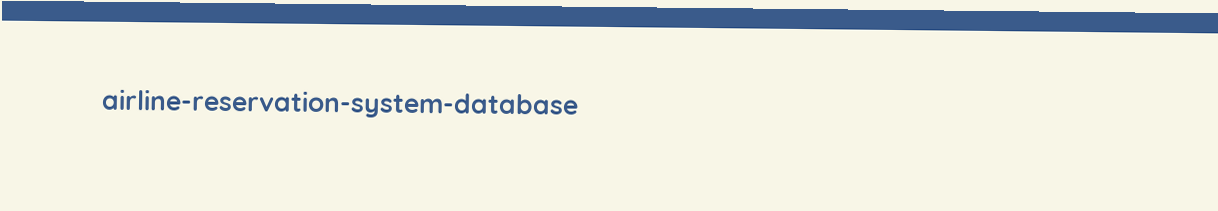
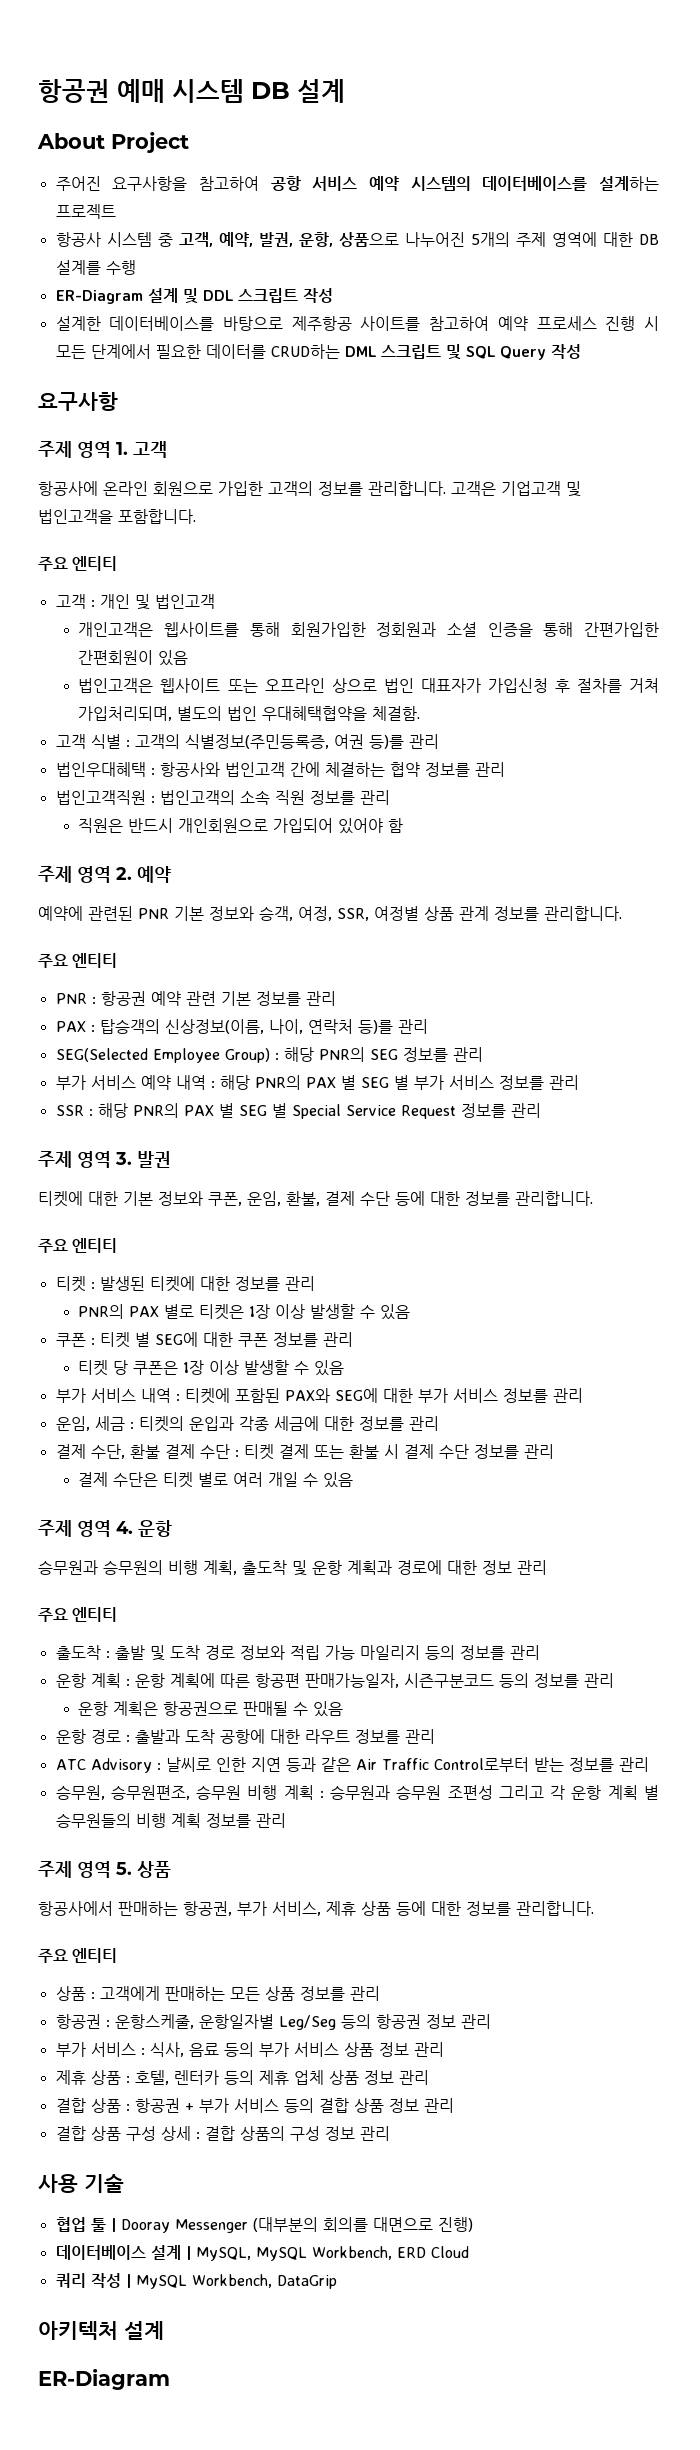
- airline-reservation-system-database
+ 항공권 예매 시스템 DB 설계
+ About Project
+ 주어진 요구사항을 참고하여 공항 서비스 예약 시스템의 데이터베이스를 설계하는 프로젝트
+ 항공사 시스템 중 고객, 예약, 발권, 운항, 상품으로 나누어진 5개의 주제 영역에 대한 DB 설계를 수행
+ ER-Diagram 설계 및 DDL 스크립트 작성
+ 설계한 데이터베이스를 바탕으로 제주항공 사이트를 참고하여 예약 프로세스 진행 시 모든 단계에서 필요한 데이터를 CRUD하는 DML 스크립트 및 SQL Query 작성
+ 요구사항
+ 주제 영역 1. 고객
+ 항공사에 온라인 회원으로 가입한 고객의 정보를 관리합니다. 고객은 기업고객 및 법인고객을 포함합니다.
+ 주요 엔티티
+ 고객 : 개인 및 법인고객
+ 개인고객은 웹사이트를 통해 회원가입한 정회원과 소셜 인증을 통해 간편가입한 간편회원이 있음
+ 법인고객은 웹사이트 또는 오프라인 상으로 법인 대표자가 가입신청 후 절차를 거쳐 가입처리되며, 별도의 법인 우대혜택협약을 체결함.
+ 고객 식별 : 고객의 식별정보(주민등록증, 여권 등)를 관리
+ 법인우대혜택 : 항공사와 법인고객 간에 체결하는 협약 정보를 관리
+ 법인고객직원 : 법인고객의 소속 직원 정보를 관리
+ 직원은 반드시 개인회원으로 가입되어 있어야 함
+ 주제 영역 2. 예약
+ 예약에 관련된 PNR 기본 정보와 승객, 여정, SSR, 여정별 상품 관계 정보를 관리합니다.
+ 주요 엔티티
+ PNR : 항공권 예약 관련 기본 정보를 관리
+ PAX : 탑승객의 신상정보(이름, 나이, 연락처 등)를 관리
+ SEG(Selected Employee Group) : 해당 PNR의 SEG 정보를 관리
+ 부가 서비스 예약 내역 : 해당 PNR의 PAX 별 SEG 별 부가 서비스 정보를 관리
+ SSR : 해당 PNR의 PAX 별 SEG 별 Special Service Request 정보를 관리
+ 주제 영역 3. 발권
+ 티켓에 대한 기본 정보와 쿠폰, 운임, 환불, 결제 수단 등에 대한 정보를 관리합니다.
+ 주요 엔티티
+ 티켓 : 발생된 티켓에 대한 정보를 관리
+ PNR의 PAX 별로 티켓은 1장 이상 발생할 수 있음
+ 쿠폰 : 티켓 별 SEG에 대한 쿠폰 정보를 관리
+ 티켓 당 쿠폰은 1장 이상 발생할 수 있음
+ 부가 서비스 내역 : 티켓에 포함된 PAX와 SEG에 대한 부가 서비스 정보를 관리
+ 운임, 세금 : 티켓의 운입과 각종 세금에 대한 정보를 관리
+ 결제 수단, 환불 결제 수단 : 티켓 결제 또는 환불 시 결제 수단 정보를 관리
+ 결제 수단은 티켓 별로 여러 개일 수 있음
+ 주제 영역 4. 운항
+ 승무원과 승무원의 비행 계획, 출도착 및 운항 계획과 경로에 대한 정보 관리
+ 주요 엔티티
+ 출도착 : 출발 및 도착 경로 정보와 적립 가능 마일리지 등의 정보를 관리
+ 운항 계획 : 운항 계획에 따른 항공편 판매가능일자, 시즌구분코드 등의 정보를 관리
+ 운항 계획은 항공권으로 판매될 수 있음
+ 운항 경로 : 출발과 도착 공항에 대한 라우트 정보를 관리
+ ATC Advisory : 날씨로 인한 지연 등과 같은 Air Traffic Control로부터 받는 정보를 관리
+ 승무원, 승무원편조, 승무원 비행 계획 : 승무원과 승무원 조편성 그리고 각 운항 계획 별 승무원들의 비행 계획 정보를 관리
+ 주제 영역 5. 상품
+ 항공사에서 판매하는 항공권, 부가 서비스, 제휴 상품 등에 대한 정보를 관리합니다.
+ 주요 엔티티
+ 상품 : 고객에게 판매하는 모든 상품 정보를 관리
+ 항공권 : 운항스케줄, 운항일자별 Leg/Seg 등의 항공권 정보 관리
+ 부가 서비스 : 식사, 음료 등의 부가 서비스 상품 정보 관리
+ 제휴 상품 : 호텔, 렌터카 등의 제휴 업체 상품 정보 관리
+ 결합 상품 : 항공권 + 부가 서비스 등의 결합 상품 정보 관리
+ 결합 상품 구성 상세 : 결합 상품의 구성 정보 관리
+ 사용 기술
+ 협업 툴 | Dooray Messenger (대부분의 회의를 대면으로 진행)
+ 데이터베이스 설계 | MySQL, MySQL Workbench, ERD Cloud
+ 쿼리 작성 | MySQL Workbench, DataGrip
+ 아키텍처 설계
+ ER-Diagram

